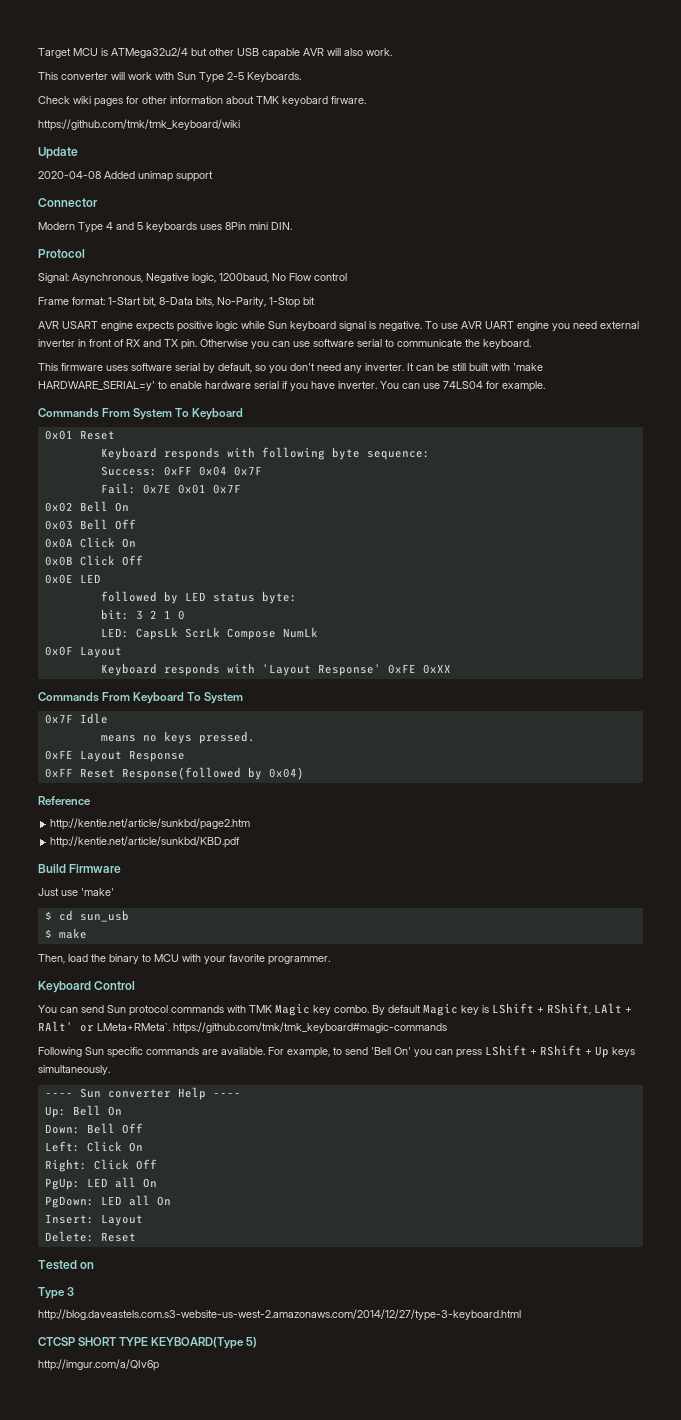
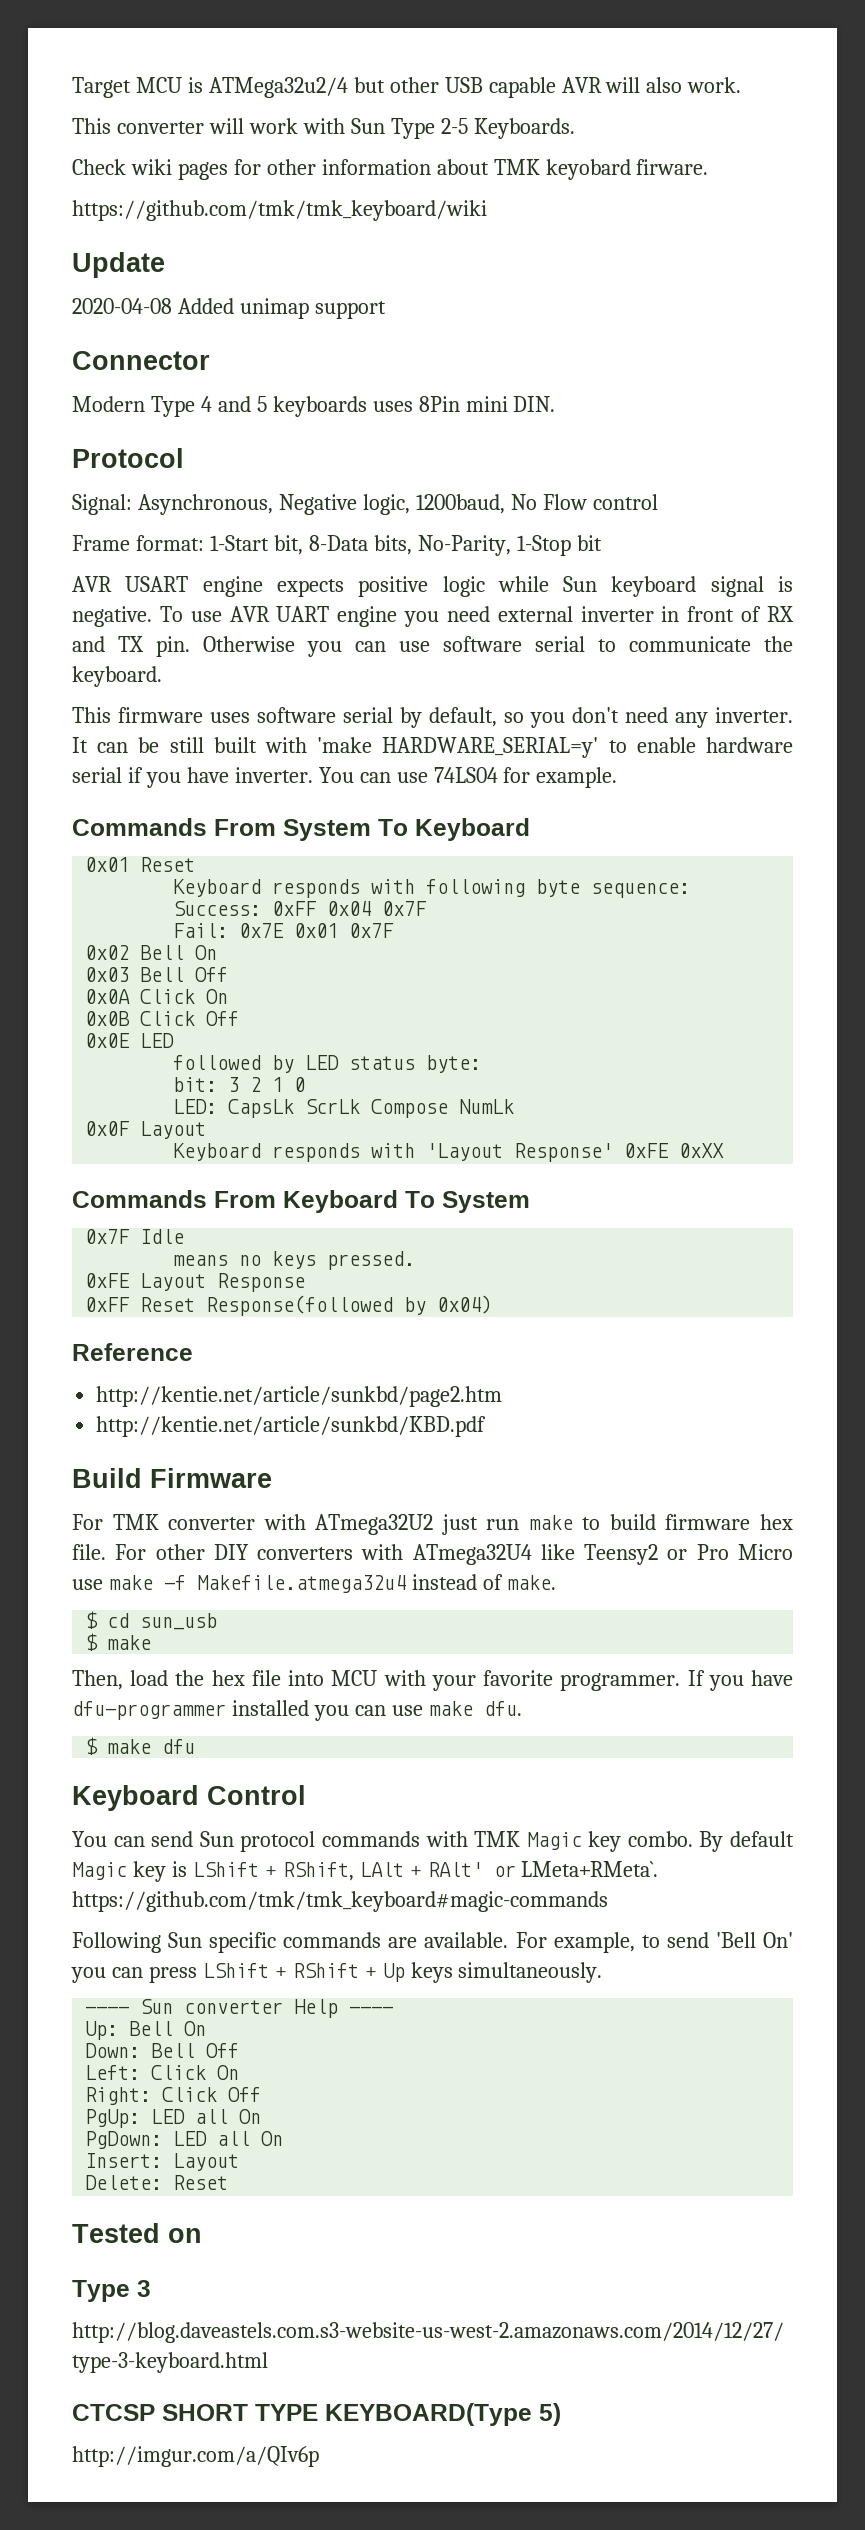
- Just use 'make'
+ For TMK converter with ATmega32U2 just run make to build firmware hex file. For other DIY converters with ATmega32U4 like Teensy2 or Pro Micro use make -f Makefile.atmega32u4 instead of make.
- Then, load the binary to MCU with your favorite programmer.
+ Then, load the hex file into MCU with your favorite programmer. If you have dfu-programmer installed you can use make dfu.
+ $ make dfu

